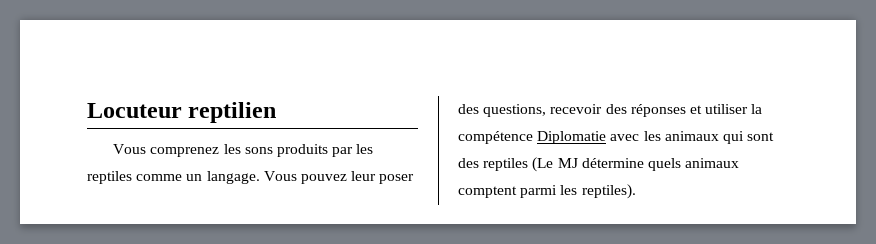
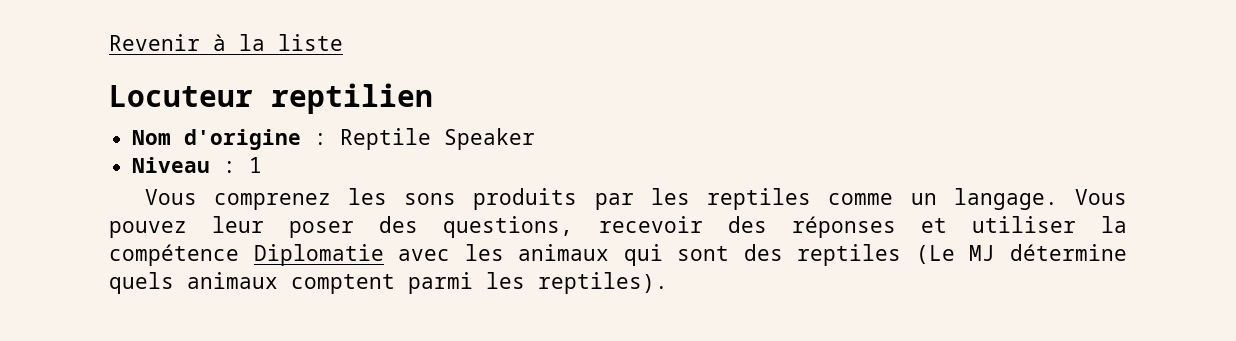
+ Revenir à la liste
  Locuteur reptilien
+ Nom d'origine : Reptile Speaker
+ Niveau : 1

